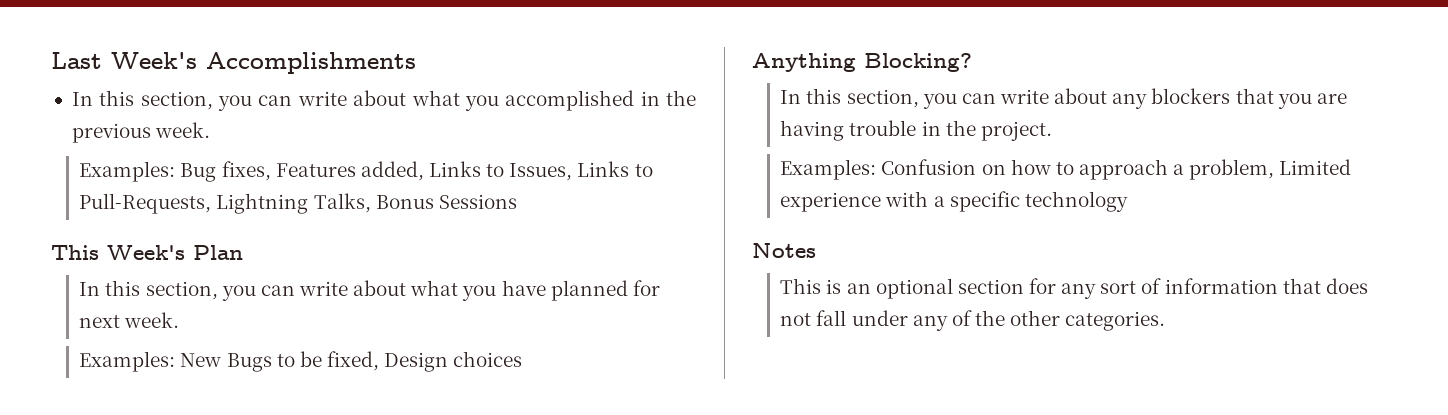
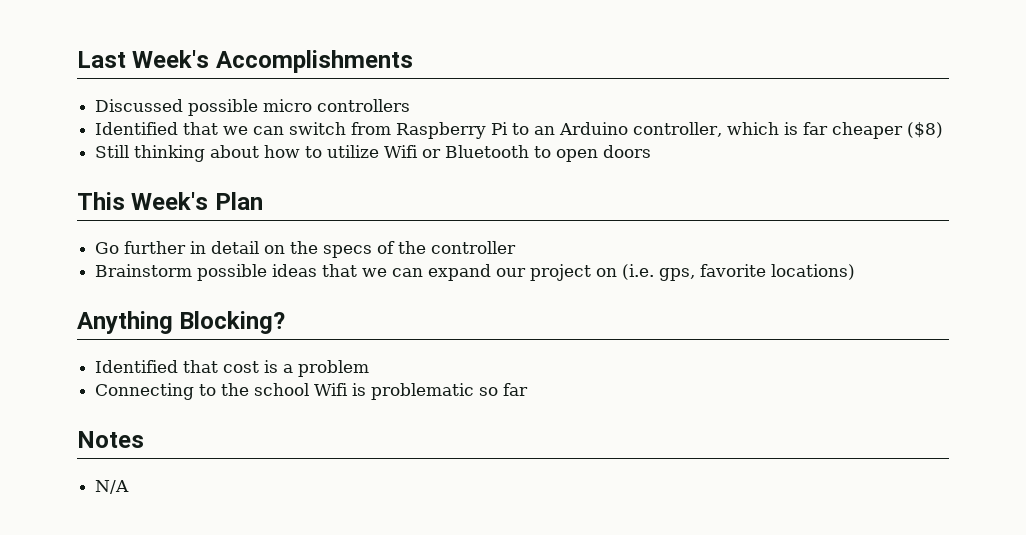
- In this section, you can write about what you accomplished in the previous week.
- Examples: Bug fixes, Features added, Links to Issues, Links to Pull-Requests, Lightning Talks, Bonus Sessions
+ Discussed possible micro controllers
+ Identified that we can switch from Raspberry Pi to an Arduino controller, which is far cheaper ($8)
+ Still thinking about how to utilize Wifi or Bluetooth to open doors
  This Week's Plan
- In this section, you can write about what you have planned for next week.
- Examples: New Bugs to be fixed, Design choices
+ Go further in detail on the specs of the controller
+ Brainstorm possible ideas that we can expand our project on (i.e. gps, favorite locations)
  Anything Blocking?
- In this section, you can write about any blockers that you are having trouble in the project.
- Examples: Confusion on how to approach a problem, Limited experience with a specific technology
+ Identified that cost is a problem
+ Connecting to the school Wifi is problematic so far
  Notes
- This is an optional section for any sort of information that does not fall under any of the other categories.
+ N/A

